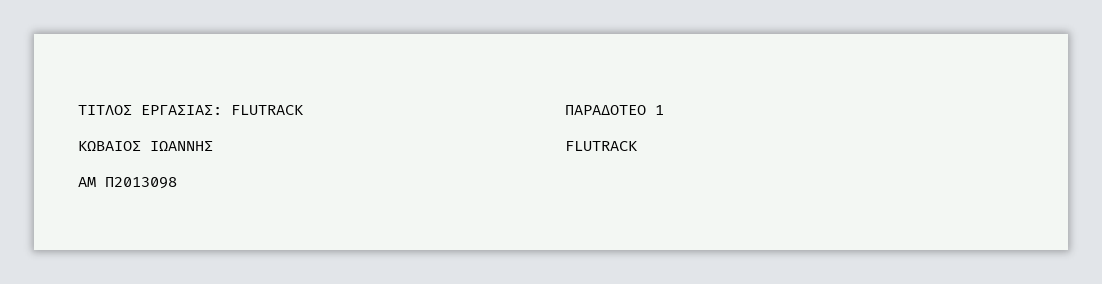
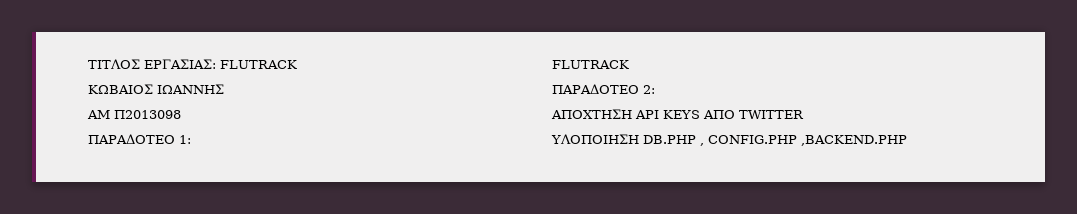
- ΠΑΡΑΔΟΤΕΟ 1
+ ΠΑΡΑΔΟΤΕΟ 1:
  FLUTRACK
+ ΠΑΡΑΔΟΤΕΟ 2:
+ ΑΠΟΧΤΗΣΗ API KEYS ΑΠΟ TWITTER
+ ΥΛΟΠΟΙΗΣΗ DB.PHP , CONFIG.PHP ,BACKEND.PHP

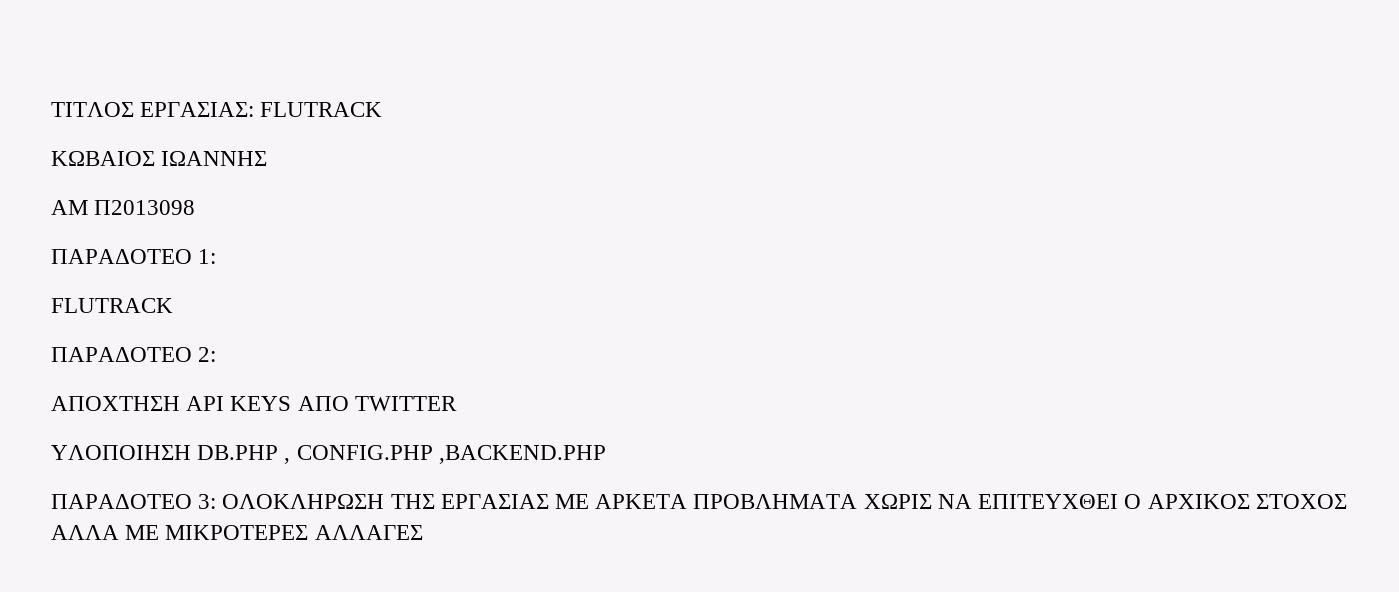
+ ΠΑΡΑΔΟΤΕΟ 3: ΟΛΟΚΛΗΡΩΣΗ ΤΗΣ ΕΡΓΑΣΙΑΣ ΜΕ ΑΡΚΕΤΑ ΠΡΟΒΛΗΜΑΤΑ ΧΩΡΙΣ ΝΑ ΕΠΙΤΕΥΧΘΕΙ Ο ΑΡΧΙΚΟΣ ΣΤΟΧΟΣ ΑΛΛΑ ΜΕ ΜΙΚΡΟΤΕΡΕΣ ΑΛΛΑΓΕΣ

